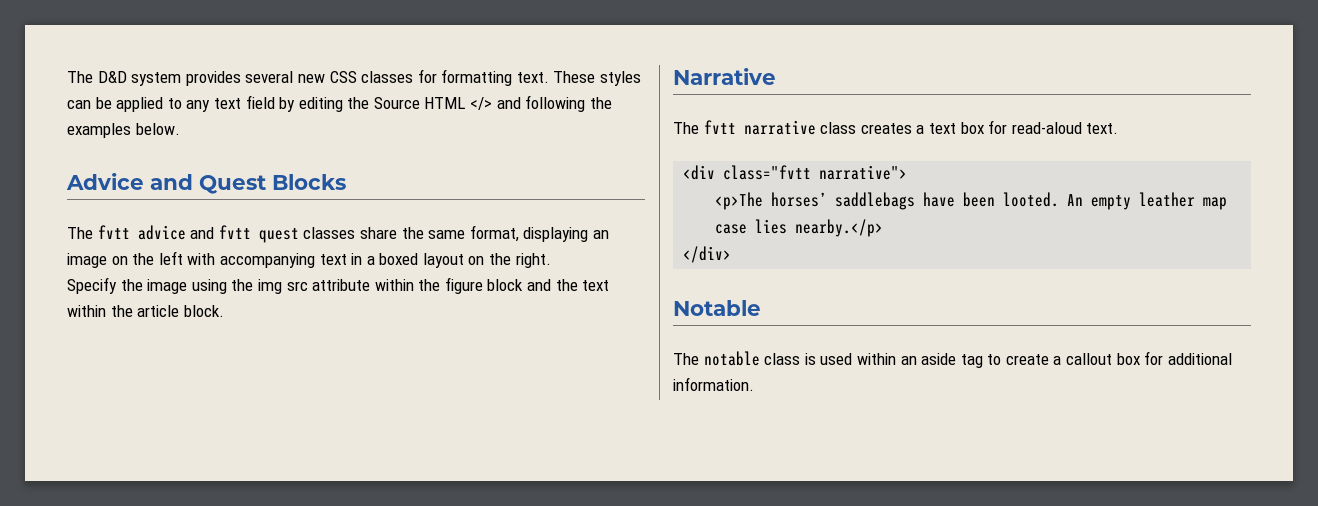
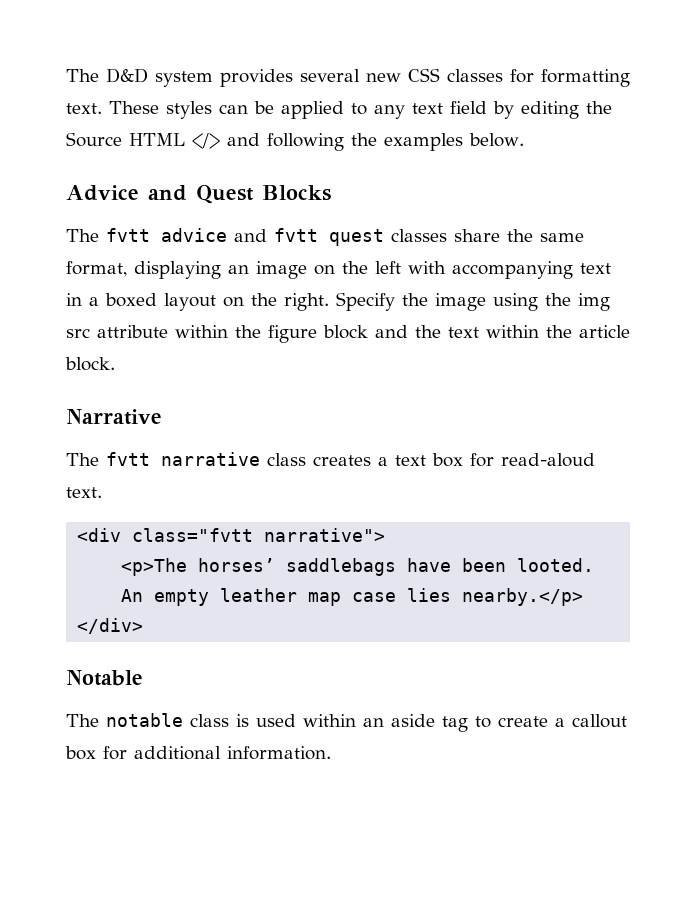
- The fvtt advice and fvtt quest classes share the same format, displaying an image on the left with accompanying text in a boxed layout on the right.
- Specify the image using the img src attribute within the figure block and the text within the article block.
+ The fvtt advice and fvtt quest classes share the same format, displaying an image on the left with accompanying text in a boxed layout on the right. Specify the image using the img src attribute within the figure block and the text within the article block.

